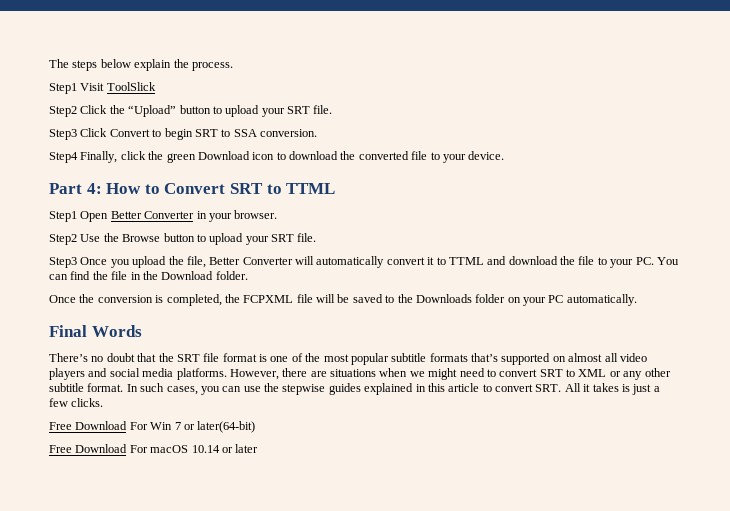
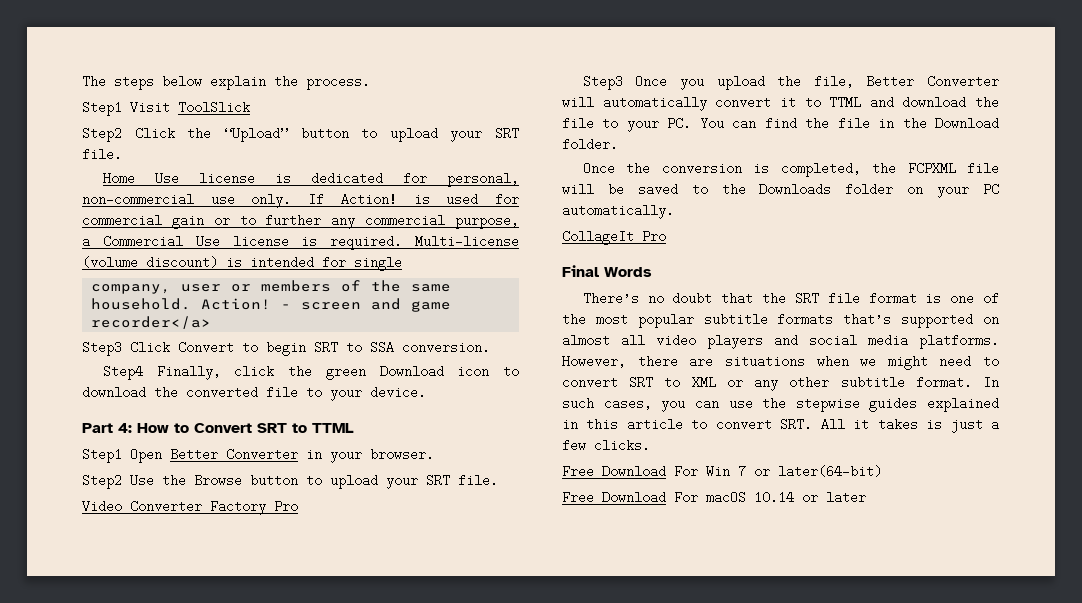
+ Home Use license is dedicated for personal, non-commercial use only. If Action! is used for commercial gain or to further any commercial purpose, a Commercial Use license is required. Multi-license (volume discount) is intended for single
+ company, user or members of the same household. Action! - screen and game recorder</a>
+ Video Converter Factory Pro
+ CollageIt Pro

